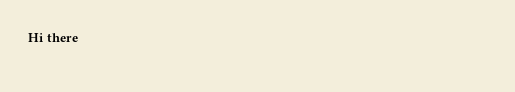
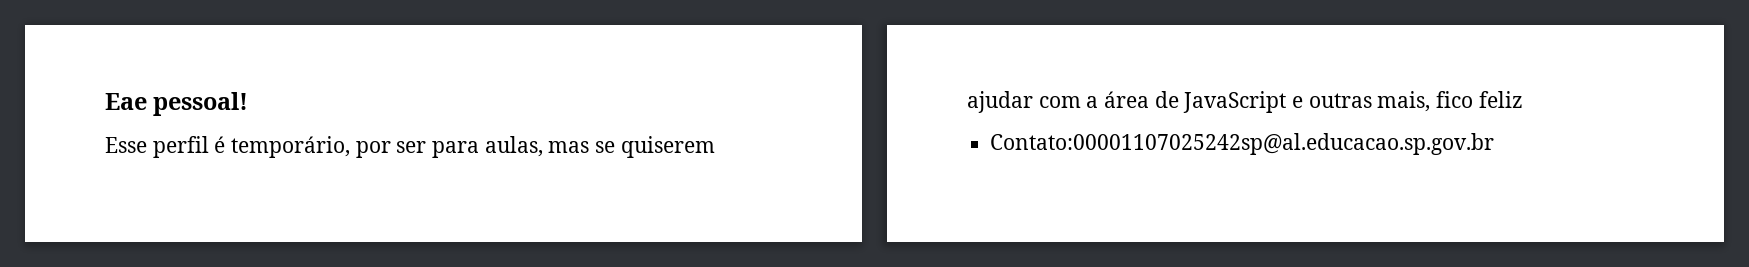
- Hi there
+ Eae pessoal!
+ Esse perfil é temporário, por ser para aulas, mas se quiserem ajudar com a área de JavaScript e outras mais, fico feliz
+ Contato:00001107025242sp@al.educacao.sp.gov.br

